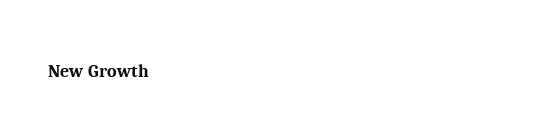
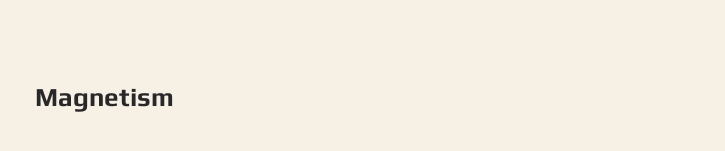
- New Growth
+ Magnetism

